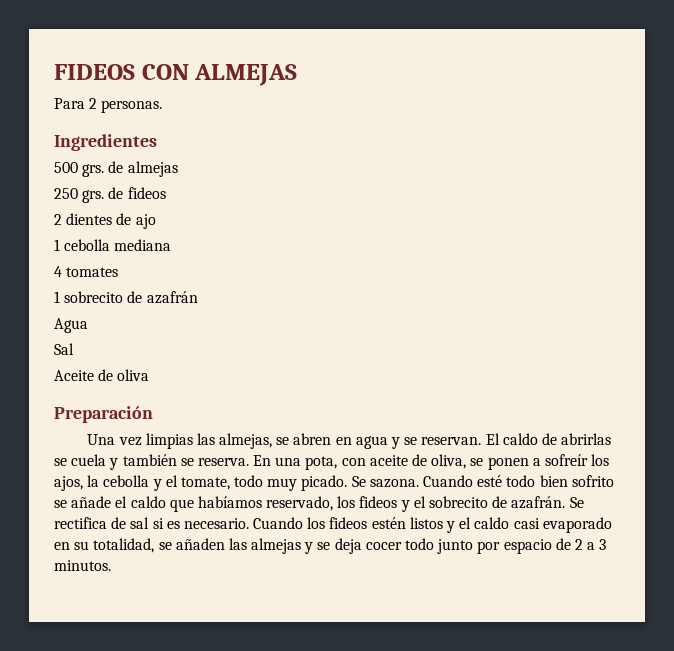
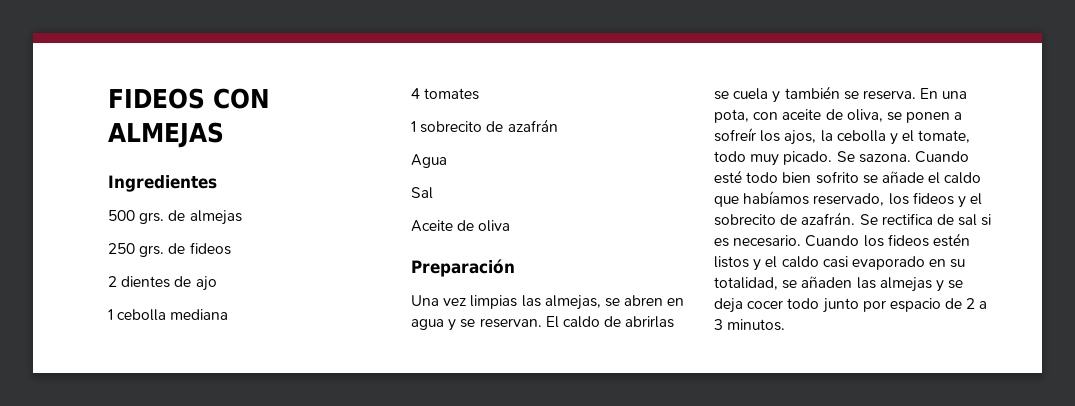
- Para 2 personas.

